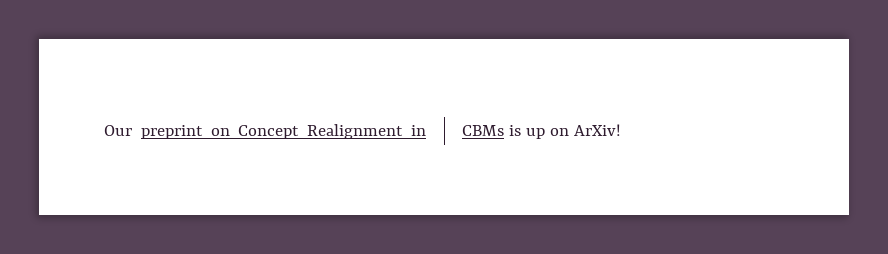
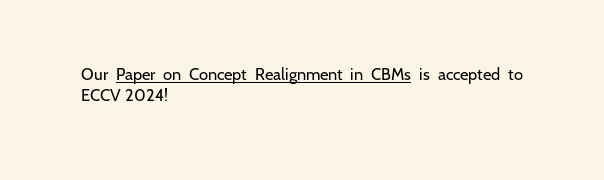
- Our preprint on Concept Realignment in CBMs is up on ArXiv!
+ Our Paper on Concept Realignment in CBMs is accepted to ECCV 2024!

